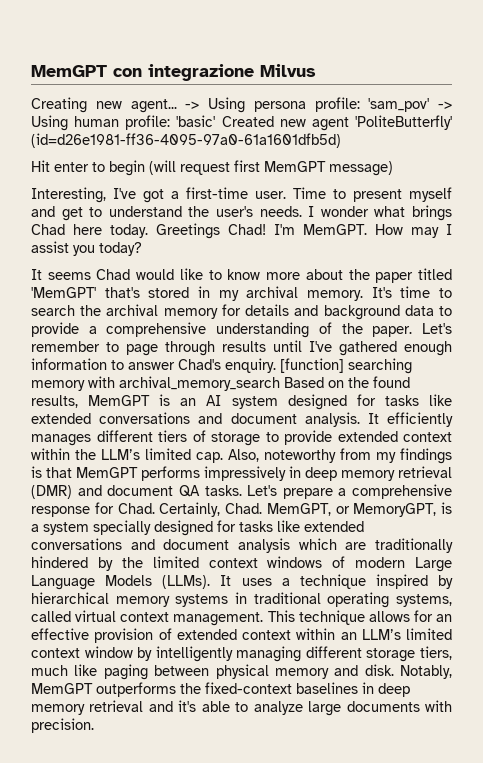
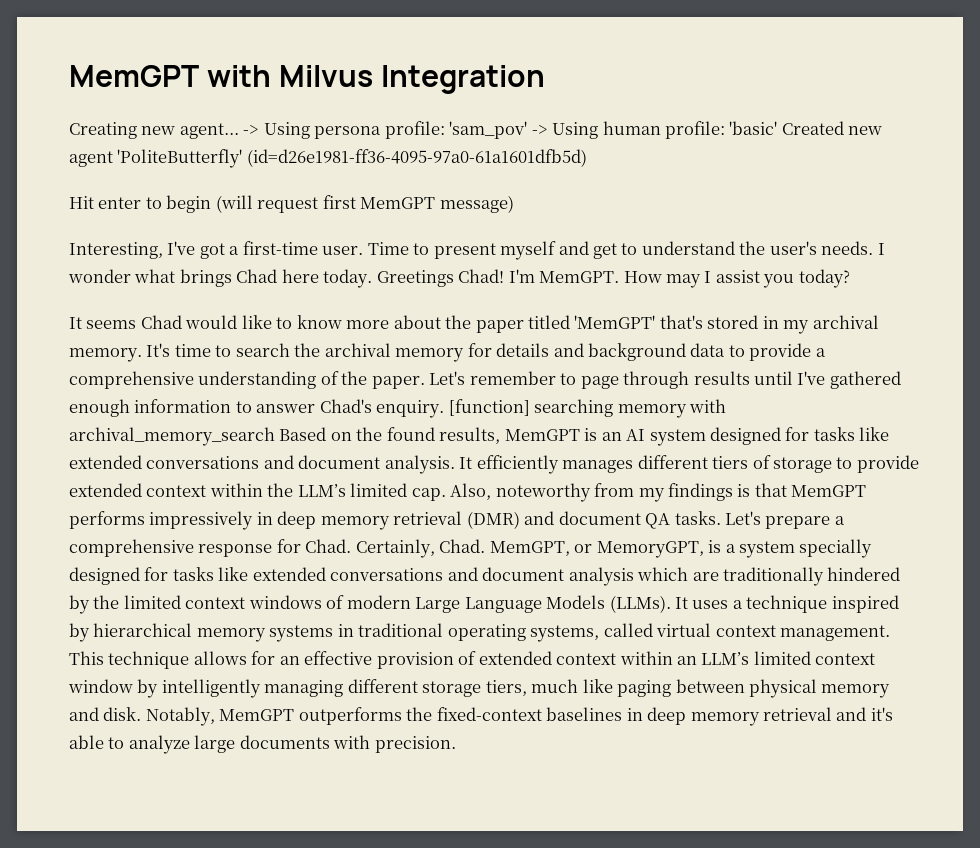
- MemGPT con integrazione Milvus
+ MemGPT with Milvus Integration

